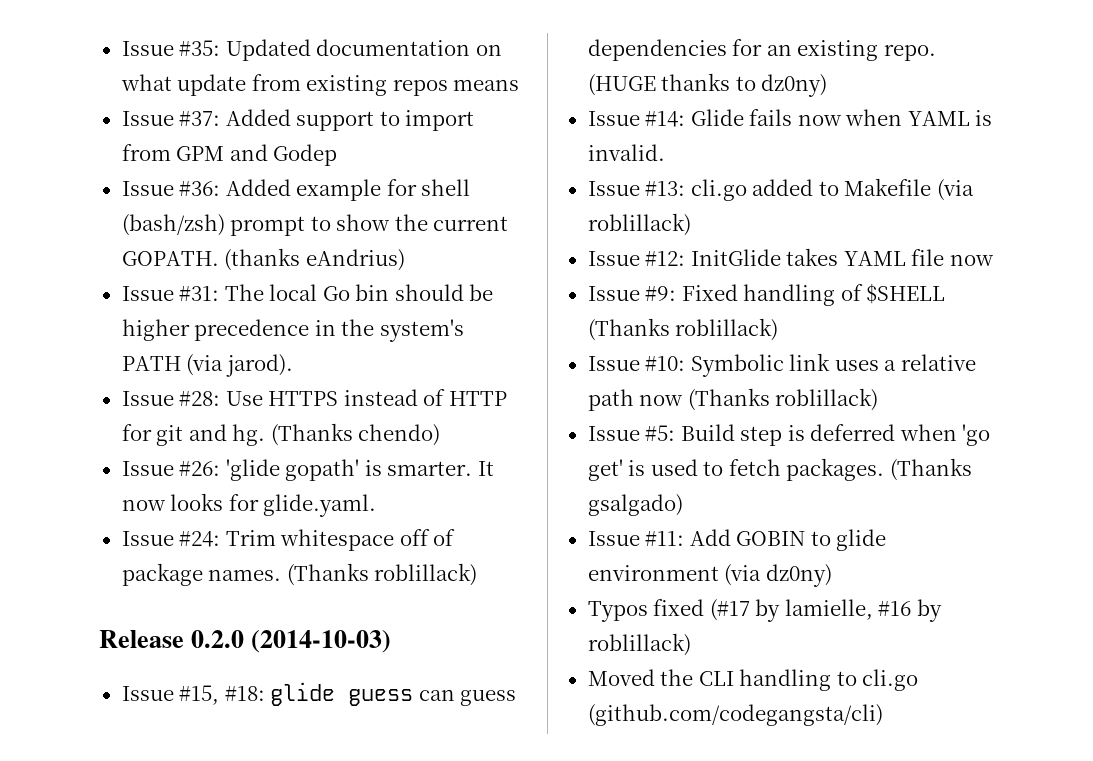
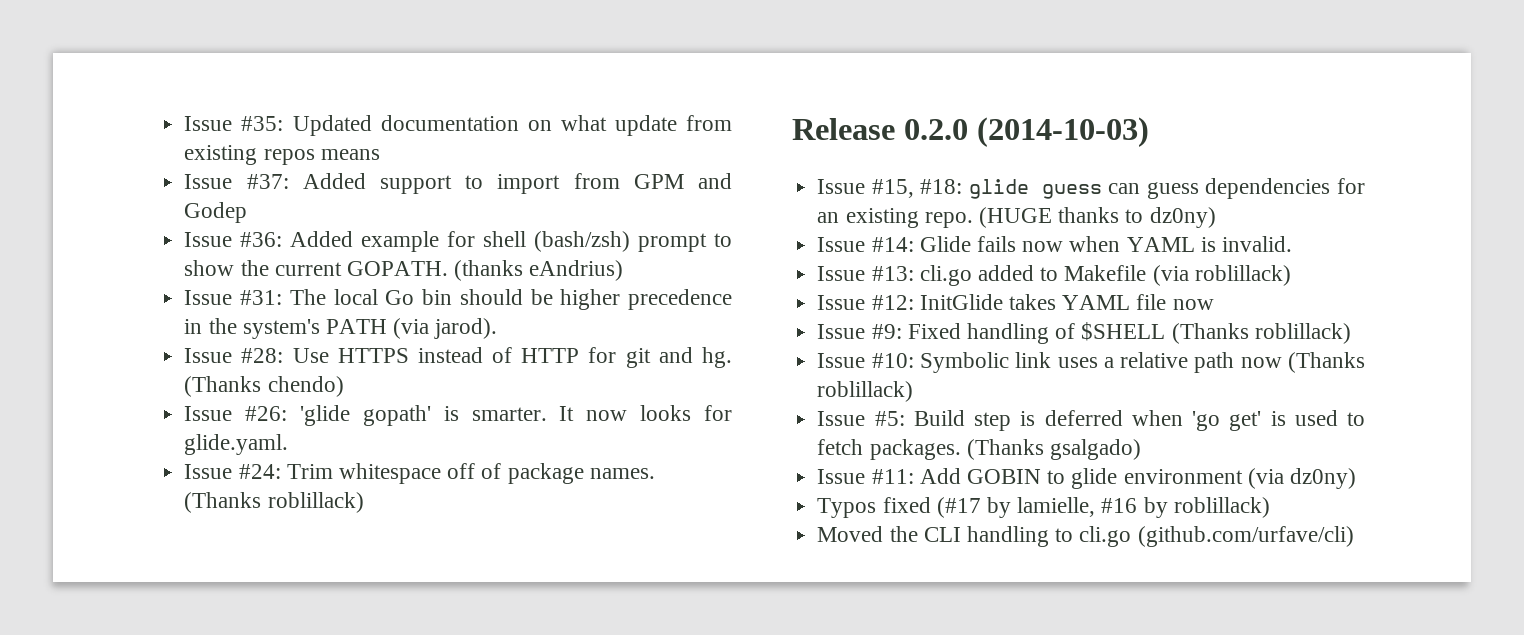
- Moved the CLI handling to cli.go (github.com/codegangsta/cli)
+ Moved the CLI handling to cli.go (github.com/urfave/cli)

